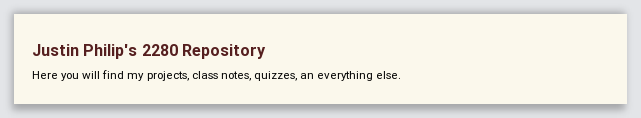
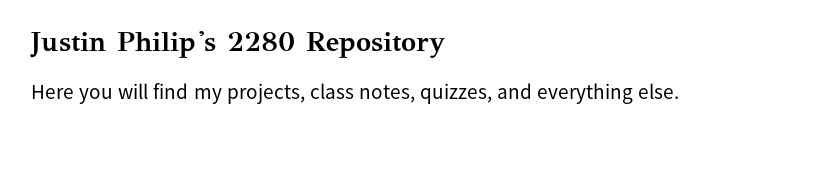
- Here you will find my projects, class notes, quizzes, an everything else.
+ Here you will find my projects, class notes, quizzes, and everything else.

